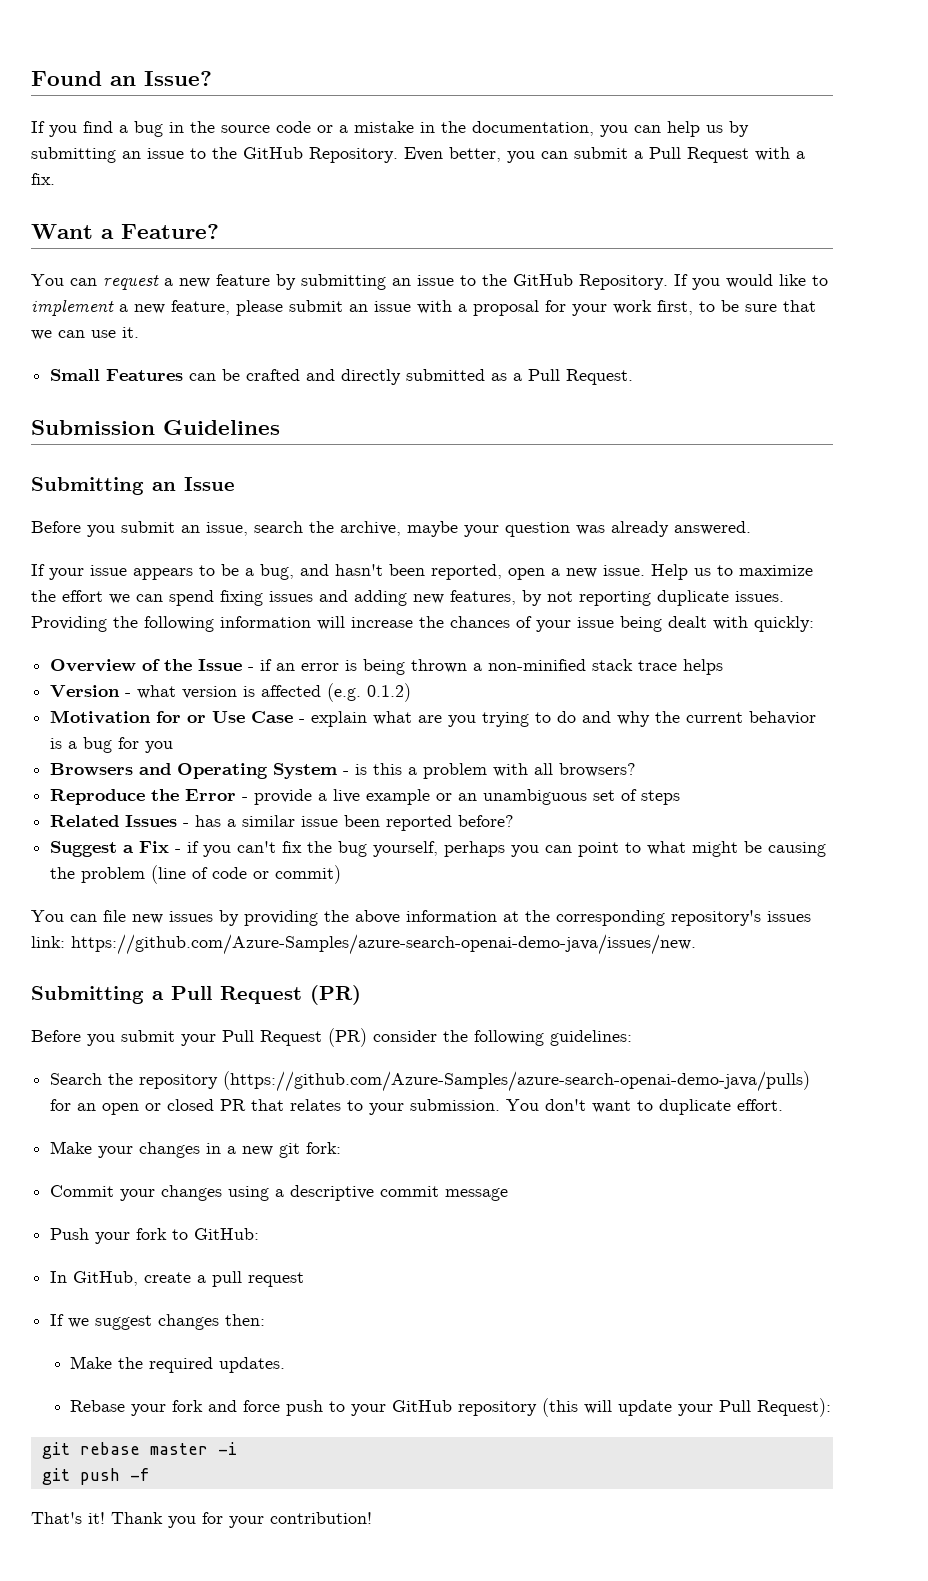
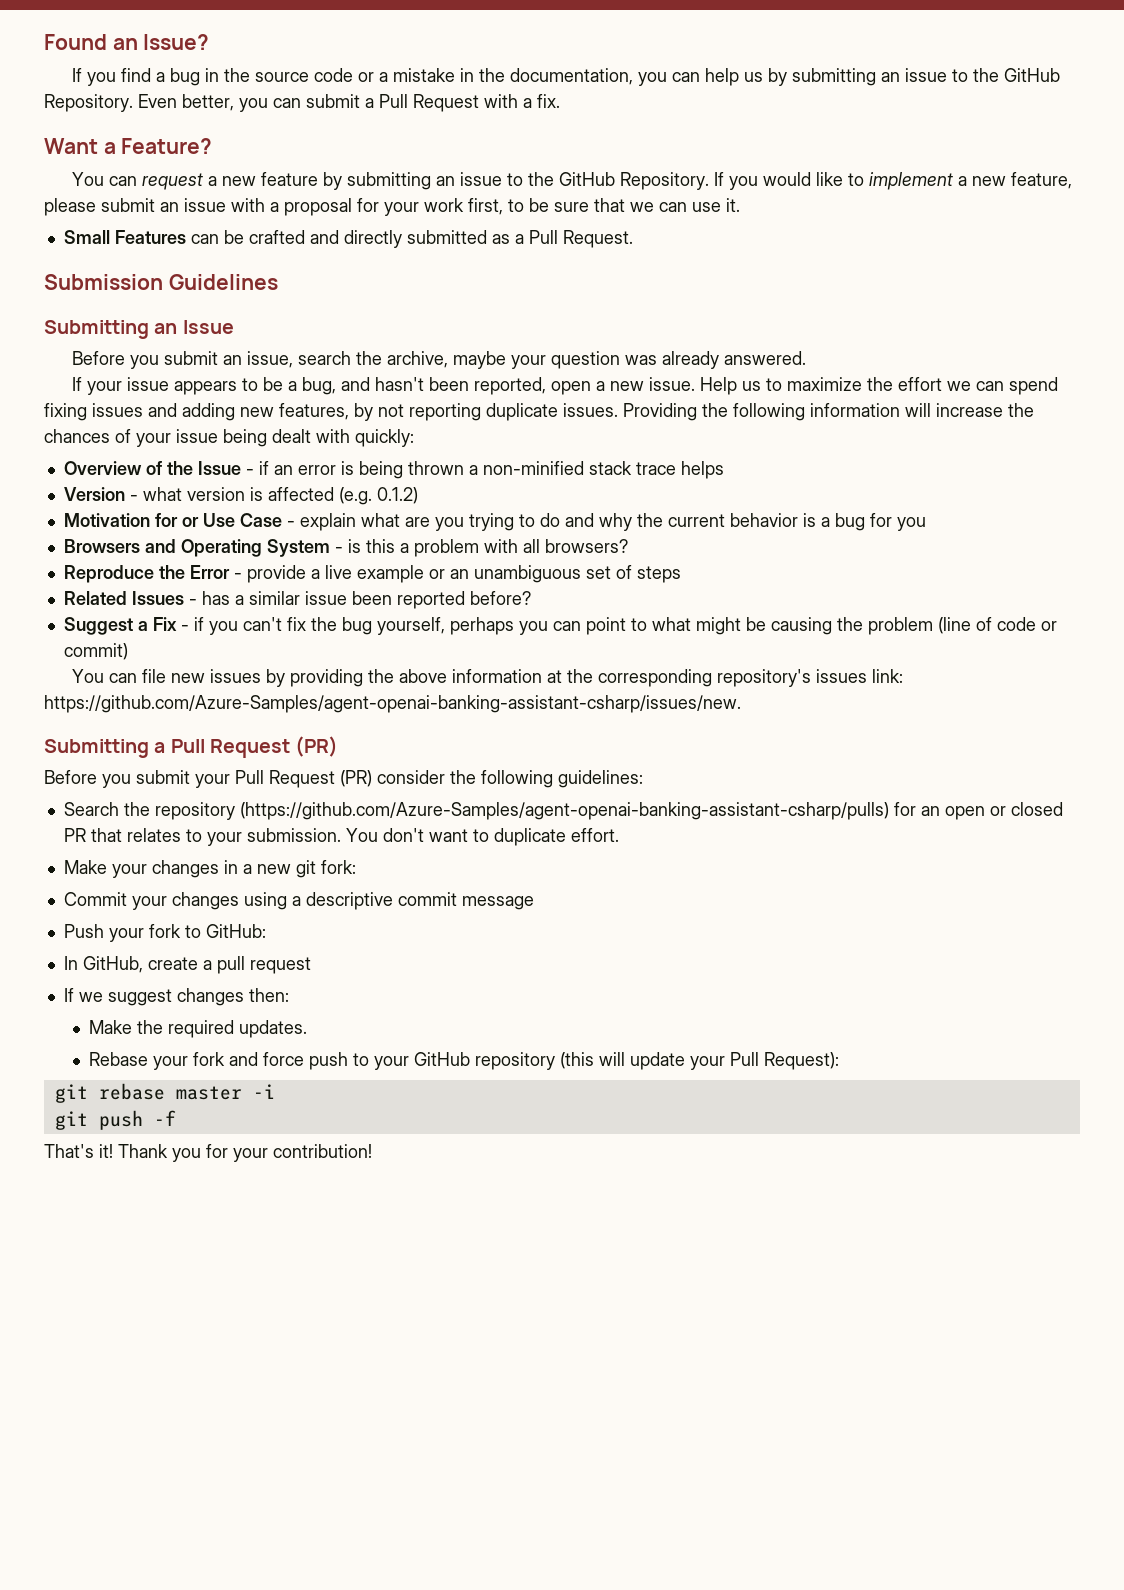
- You can file new issues by providing the above information at the corresponding repository's issues link: https://github.com/Azure-Samples/azure-search-openai-demo-java/issues/new.
+ You can file new issues by providing the above information at the corresponding repository's issues link: https://github.com/Azure-Samples/agent-openai-banking-assistant-csharp/issues/new.
- Search the repository (https://github.com/Azure-Samples/azure-search-openai-demo-java/pulls) for an open or closed PR that relates to your submission.
+ Search the repository (https://github.com/Azure-Samples/agent-openai-banking-assistant-csharp/pulls) for an open or closed PR that relates to your submission.

